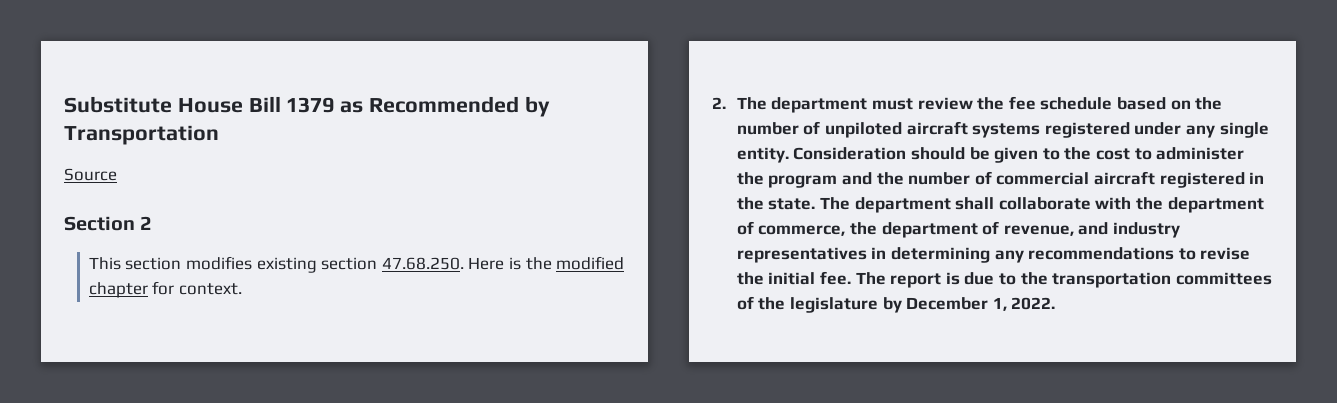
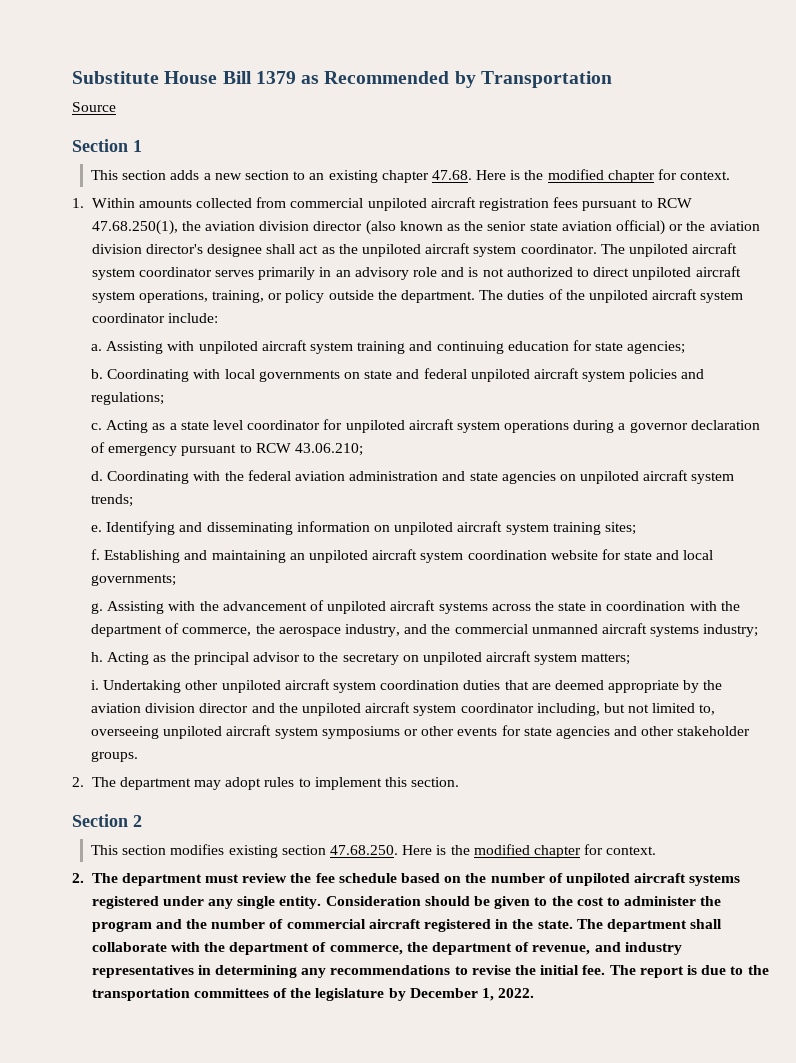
+ Section 1
+ This section adds a new section to an existing chapter 47.68. Here is the modified chapter for context.
+ 1. Within amounts collected from commercial unpiloted aircraft registration fees pursuant to RCW 47.68.250(1), the aviation division director (also known as the senior state aviation official) or the aviation division director's designee shall act as the unpiloted aircraft system coordinator. The unpiloted aircraft system coordinator serves primarily in an advisory role and is not authorized to direct unpiloted aircraft system operations, training, or policy outside the department. The duties of the unpiloted aircraft system coordinator include:
+ a. Assisting with unpiloted aircraft system training and continuing education for state agencies;
+ b. Coordinating with local governments on state and federal unpiloted aircraft system policies and regulations;
+ c. Acting as a state level coordinator for unpiloted aircraft system operations during a governor declaration of emergency pursuant to RCW 43.06.210;
+ d. Coordinating with the federal aviation administration and state agencies on unpiloted aircraft system trends;
+ e. Identifying and disseminating information on unpiloted aircraft system training sites;
+ f. Establishing and maintaining an unpiloted aircraft system coordination website for state and local governments;
+ g. Assisting with the advancement of unpiloted aircraft systems across the state in coordination with the department of commerce, the aerospace industry, and the commercial unmanned aircraft systems industry;
+ h. Acting as the principal advisor to the secretary on unpiloted aircraft system matters;
+ i. Undertaking other unpiloted aircraft system coordination duties that are deemed appropriate by the aviation division director and the unpiloted aircraft system coordinator including, but not limited to, overseeing unpiloted aircraft system symposiums or other events for state agencies and other stakeholder groups.
+ 2. The department may adopt rules to implement this section.

